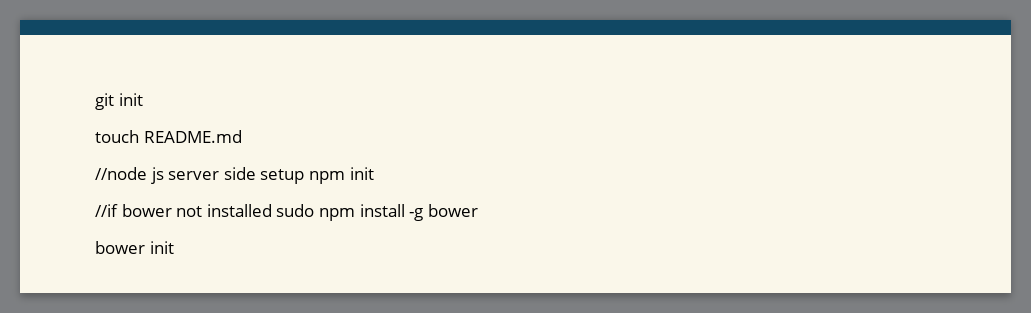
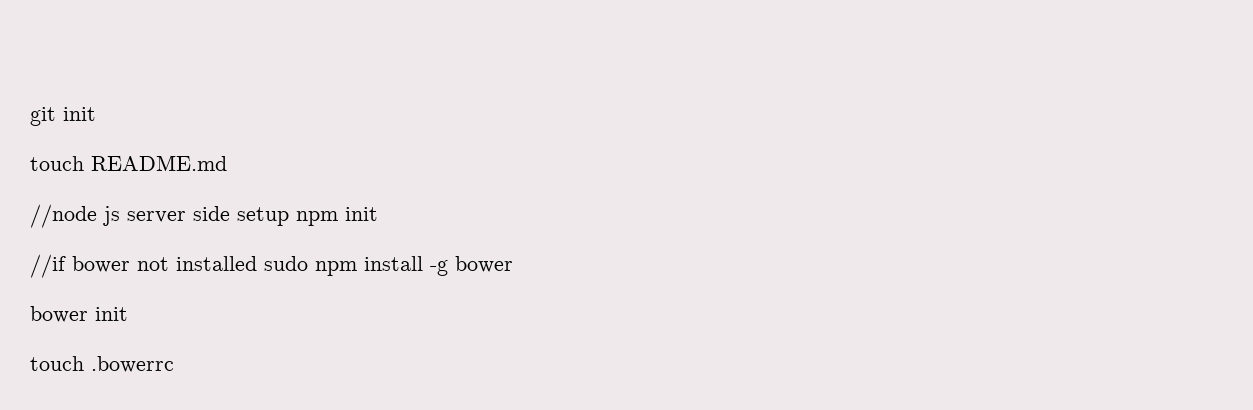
+ touch .bowerrc

